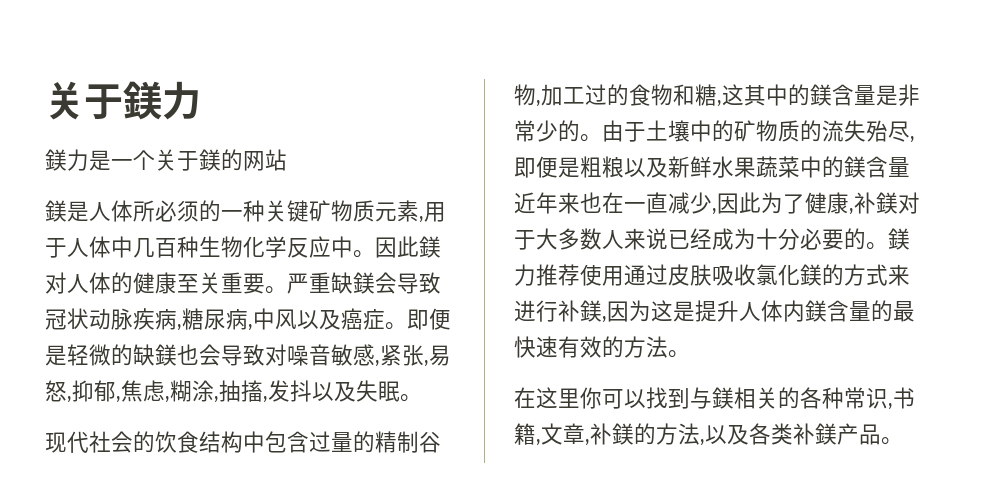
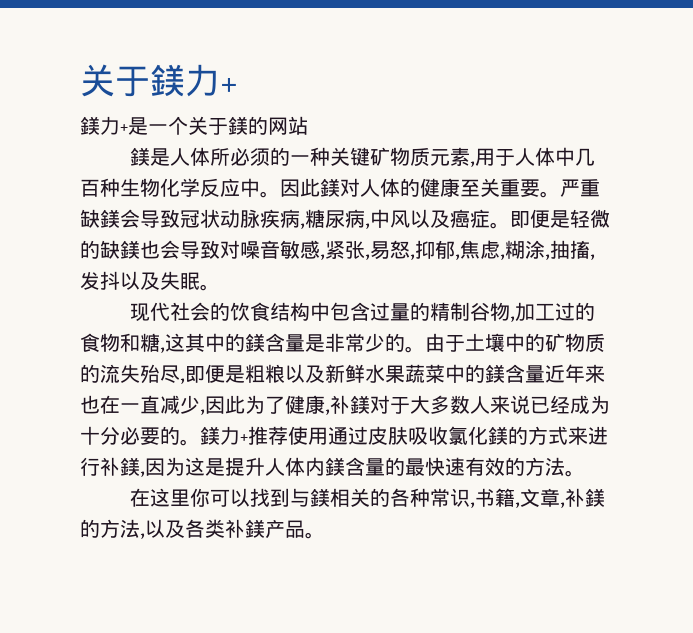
- 关于鎂力
- 鎂力是一个关于鎂的网站
+ 关于鎂力+
+ 鎂力+是一个关于鎂的网站
- 鎂力推荐使用通过皮肤吸收氯化鎂的方式来进行补鎂,因为这是提升人体内鎂含量的最快速有效的方法。
+ 鎂力+推荐使用通过皮肤吸收氯化鎂的方式来进行补鎂,因为这是提升人体内鎂含量的最快速有效的方法。

